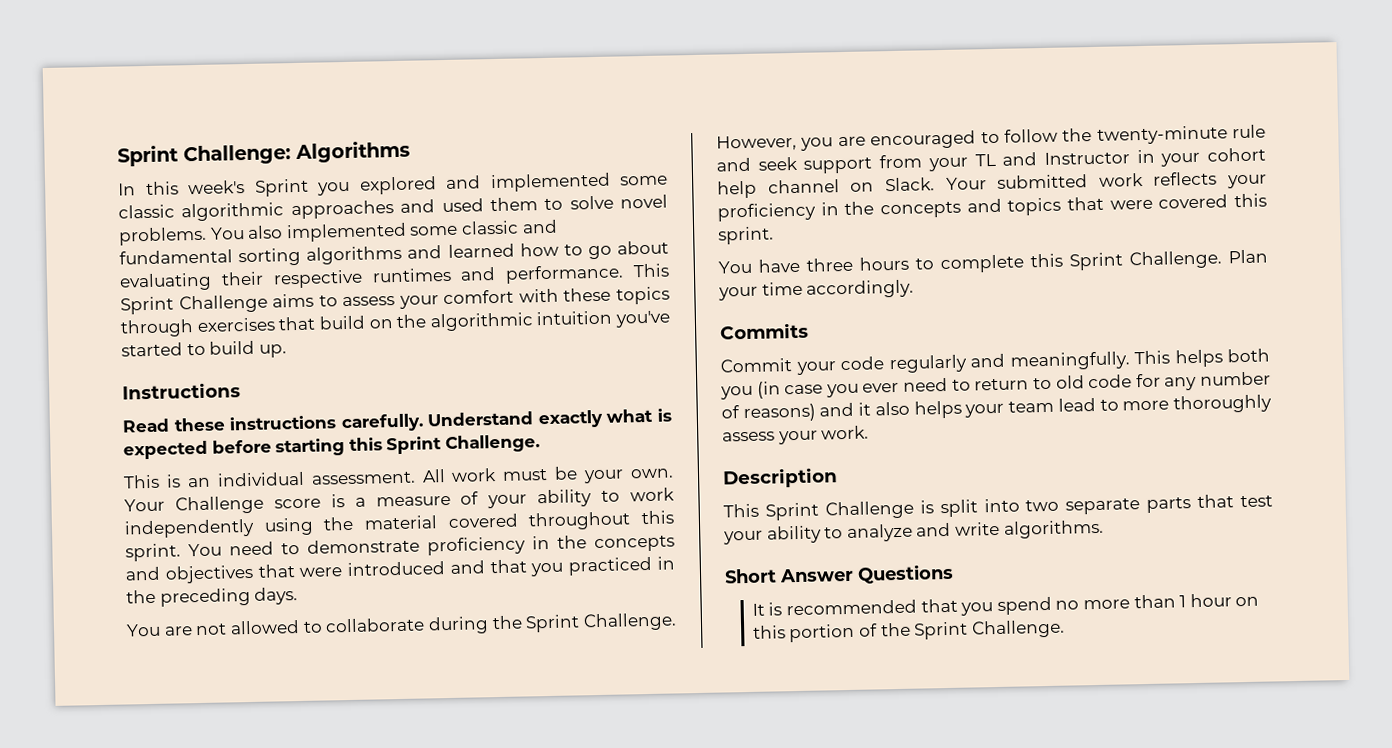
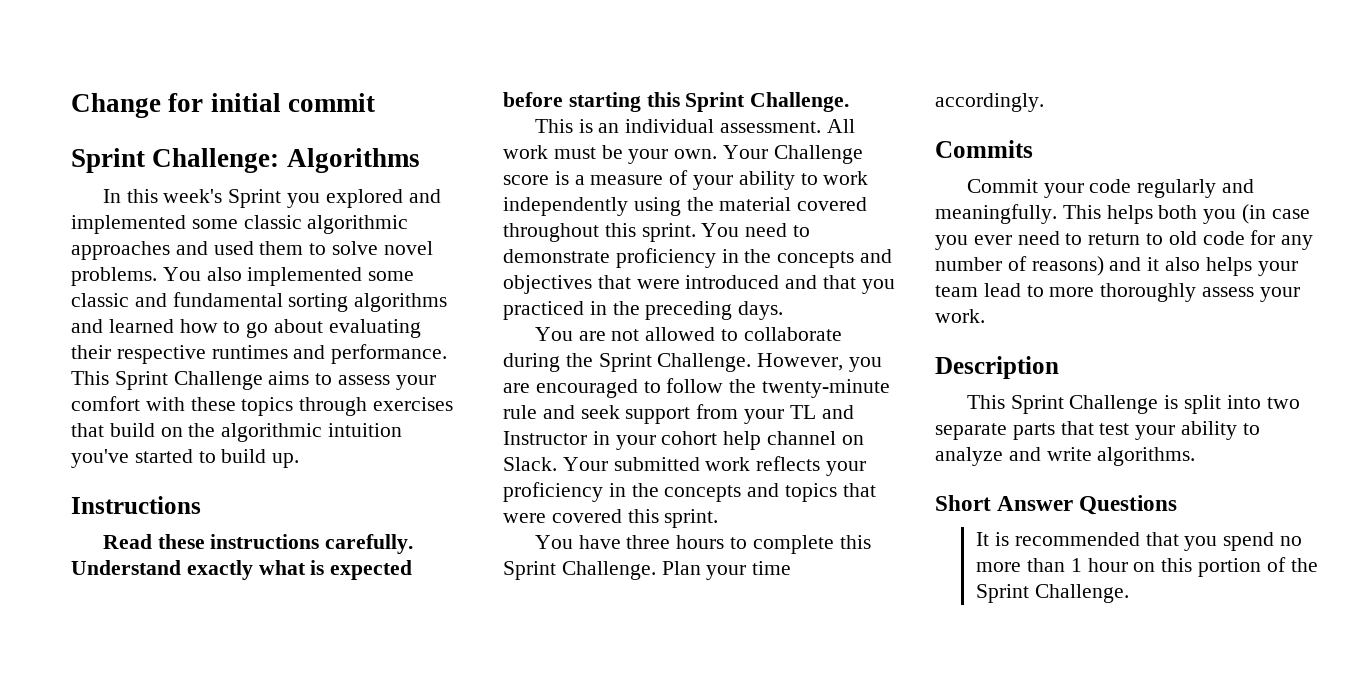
+ Change for initial commit

